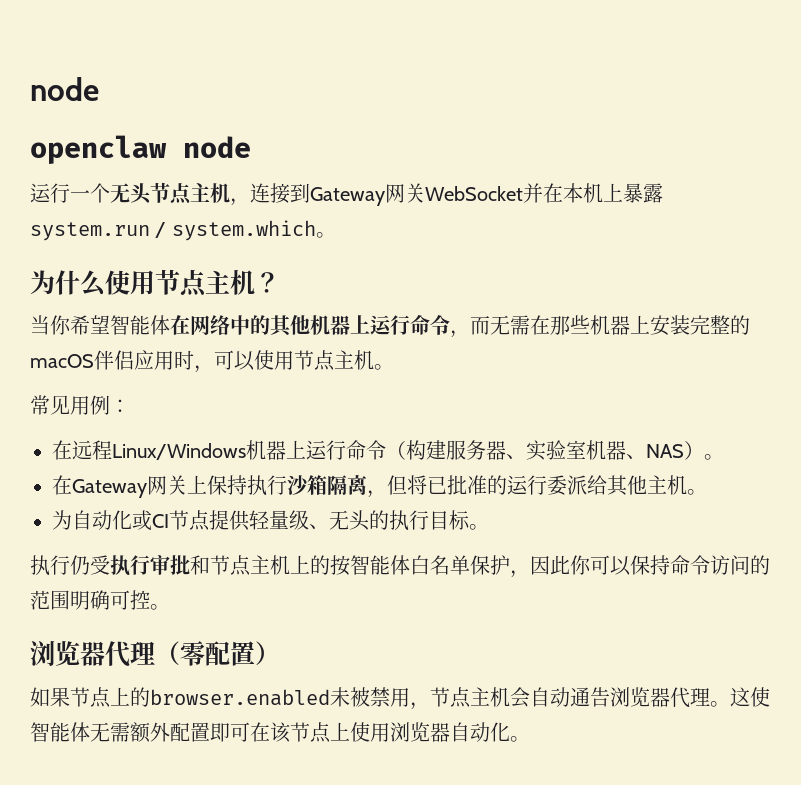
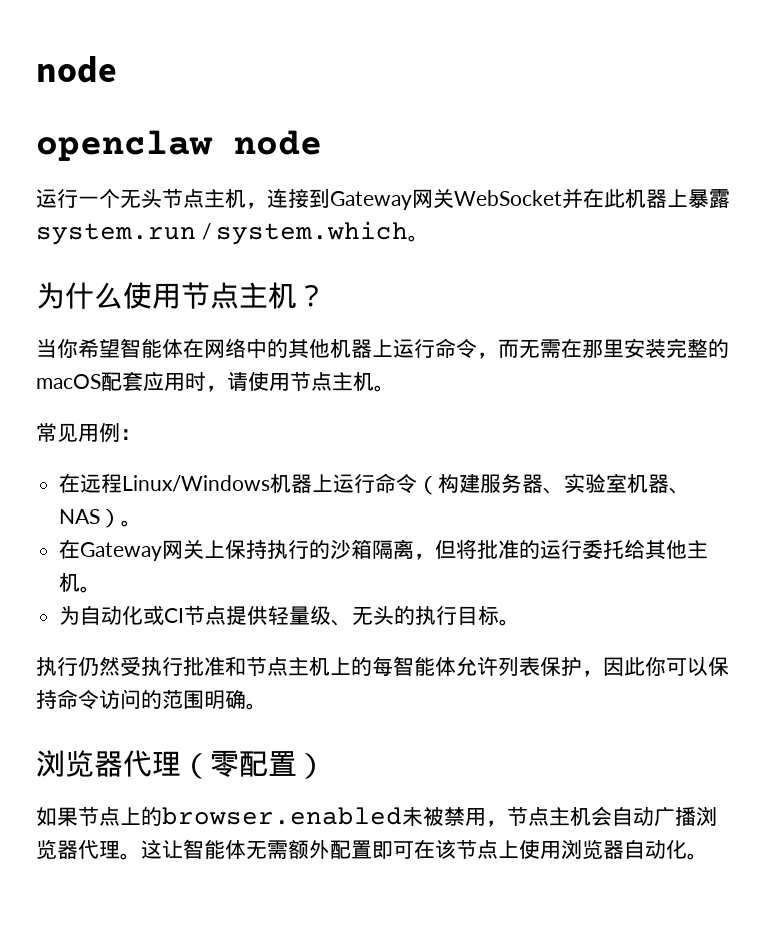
- 运行一个无头节点主机，连接到Gateway网关WebSocket并在本机上暴露system.run / system.which。
+ 运行一个无头节点主机，连接到Gateway网关WebSocket并在此机器上暴露system.run / system.which。
- 当你希望智能体在网络中的其他机器上运行命令，而无需在那些机器上安装完整的macOS伴侣应用时，可以使用节点主机。
+ 当你希望智能体在网络中的其他机器上运行命令，而无需在那里安装完整的macOS配套应用时，请使用节点主机。
- 在Gateway网关上保持执行沙箱隔离，但将已批准的运行委派给其他主机。
+ 在Gateway网关上保持执行的沙箱隔离，但将批准的运行委托给其他主机。
- 执行仍受执行审批和节点主机上的按智能体白名单保护，因此你可以保持命令访问的范围明确可控。
+ 执行仍然受执行批准和节点主机上的每智能体允许列表保护，因此你可以保持命令访问的范围明确。
- 如果节点上的browser.enabled未被禁用，节点主机会自动通告浏览器代理。
+ 如果节点上的browser.enabled未被禁用，节点主机会自动广播浏览器代理。
- 这使智能体无需额外配置即可在该节点上使用浏览器自动化。
+ 这让智能体无需额外配置即可在该节点上使用浏览器自动化。

